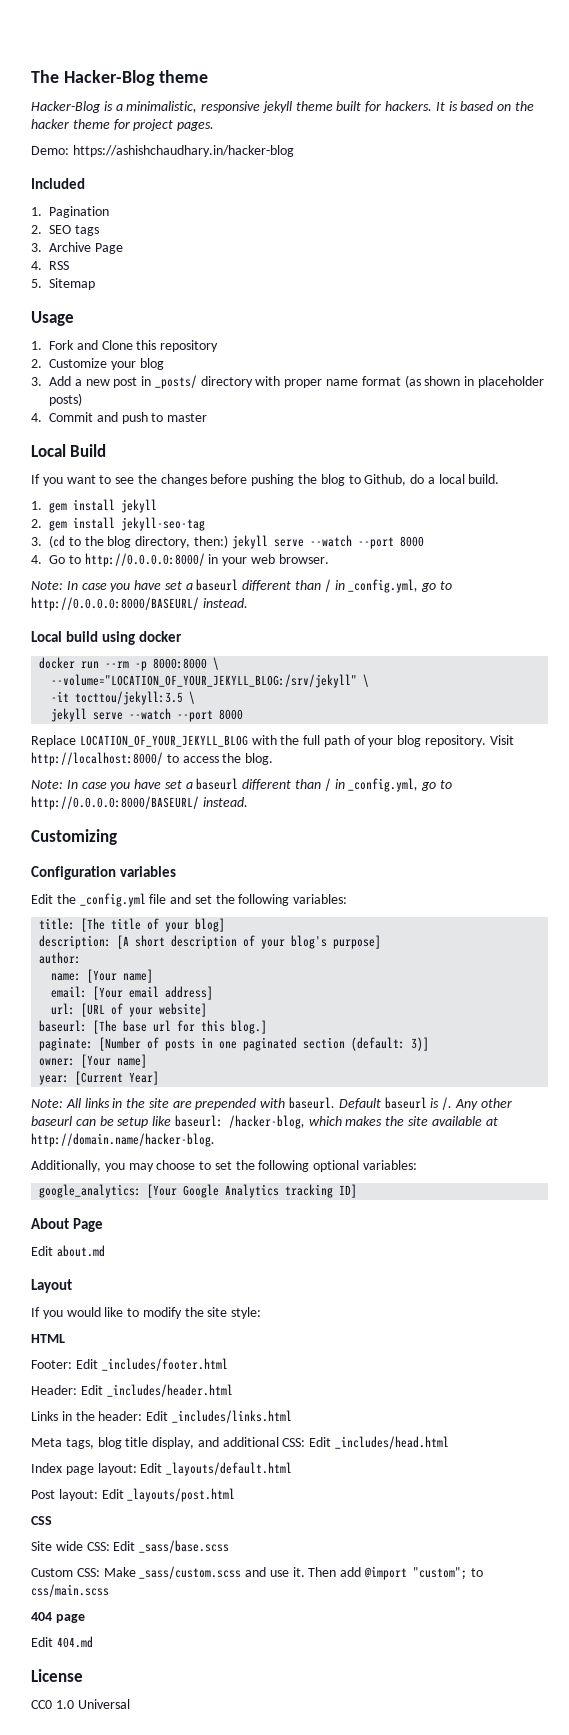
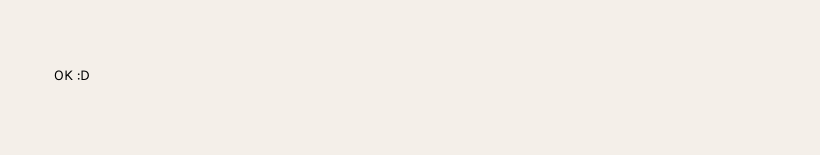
- The Hacker-Blog theme
- Hacker-Blog is a minimalistic, responsive jekyll theme built for hackers. It is based on the hacker theme for project pages.
- Demo: https://ashishchaudhary.in/hacker-blog
- Included
- 1. Pagination
- 2. SEO tags
- 3. Archive Page
- 4. RSS
- 5. Sitemap
- Usage
- 1. Fork and Clone this repository
- 2. Customize your blog
- 3. Add a new post in _posts/ directory with proper name format (as shown in placeholder posts)
- 4. Commit and push to master
- Local Build
- If you want to see the changes before pushing the blog to Github, do a local build.
- 1. gem install jekyll
- 2. gem install jekyll-seo-tag
- 3. (cd to the blog directory, then:) jekyll serve --watch --port 8000
- 4. Go to http://0.0.0.0:8000/ in your web browser.
- Note: In case you have set a baseurl different than / in _config.yml, go to http://0.0.0.0:8000/BASEURL/ instead.
- Local build using docker
- docker run --rm -p 8000:8000 \
- --volume="LOCATION_OF_YOUR_JEKYLL_BLOG:/srv/jekyll" \
- -it tocttou/jekyll:3.5 \
- jekyll serve --watch --port 8000
- Replace LOCATION_OF_YOUR_JEKYLL_BLOG with the full path of your blog repository. Visit http://localhost:8000/ to access the blog.
- Note: In case you have set a baseurl different than / in _config.yml, go to http://0.0.0.0:8000/BASEURL/ instead.
- Customizing
- Configuration variables
- Edit the _config.yml file and set the following variables:
- title: [The title of your blog]
- description: [A short description of your blog's purpose]
- author:
- name: [Your name]
- email: [Your email address]
- url: [URL of your website]
- baseurl: [The base url for this blog.]
- paginate: [Number of posts in one paginated section (default: 3)]
- owner: [Your name]
- year: [Current Year]
- Note: All links in the site are prepended with baseurl. Default baseurl is /. Any other baseurl can be setup like baseurl: /hacker-blog, which makes the site available at http://domain.name/hacker-blog.
- Additionally, you may choose to set the following optional variables:
- google_analytics: [Your Google Analytics tracking ID]
- About Page
- Edit about.md
- Layout
- If you would like to modify the site style:
- HTML
- Footer: Edit _includes/footer.html
- Header: Edit _includes/header.html
- Links in the header: Edit _includes/links.html
- Meta tags, blog title display, and additional CSS: Edit _includes/head.html
- Index page layout: Edit _layouts/default.html
- Post layout: Edit _layouts/post.html
- CSS
- Site wide CSS: Edit _sass/base.scss
- Custom CSS: Make _sass/custom.scss and use it. Then add @import "custom"; to css/main.scss
- 404 page
- Edit 404.md
- License
- CC0 1.0 Universal
+ OK :D

